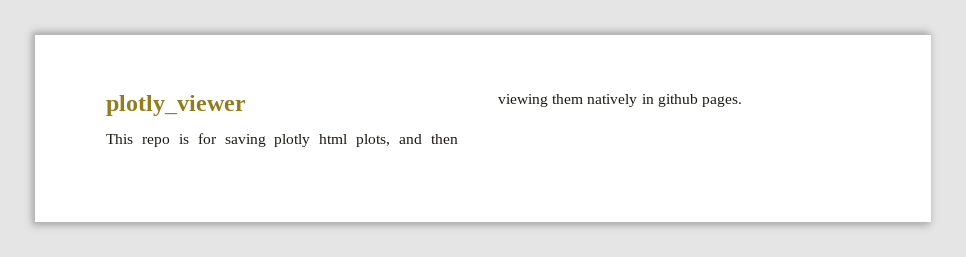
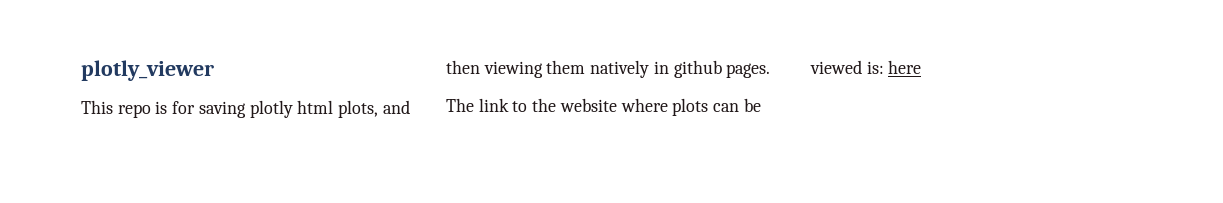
+ The link to the website where plots can be viewed is: here

